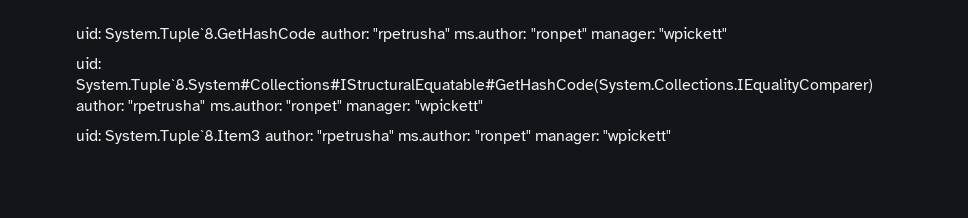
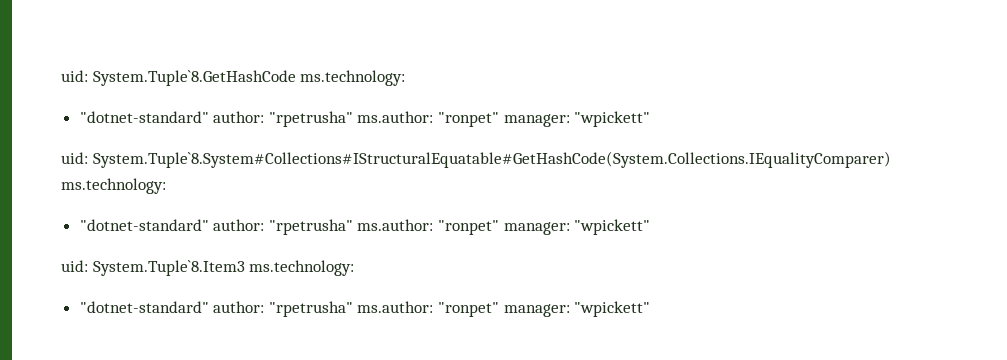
- uid: System.Tuple`8.GetHashCode author: "rpetrusha" ms.author: "ronpet" manager: "wpickett"
+ uid: System.Tuple`8.GetHashCode ms.technology:
+ "dotnet-standard" author: "rpetrusha" ms.author: "ronpet" manager: "wpickett"
- uid: System.Tuple`8.System#Collections#IStructuralEquatable#GetHashCode(System.Collections.IEqualityComparer) author: "rpetrusha" ms.author: "ronpet" manager: "wpickett"
+ uid: System.Tuple`8.System#Collections#IStructuralEquatable#GetHashCode(System.Collections.IEqualityComparer) ms.technology:
+ "dotnet-standard" author: "rpetrusha" ms.author: "ronpet" manager: "wpickett"
- uid: System.Tuple`8.Item3 author: "rpetrusha" ms.author: "ronpet" manager: "wpickett"
+ uid: System.Tuple`8.Item3 ms.technology:
+ "dotnet-standard" author: "rpetrusha" ms.author: "ronpet" manager: "wpickett"

